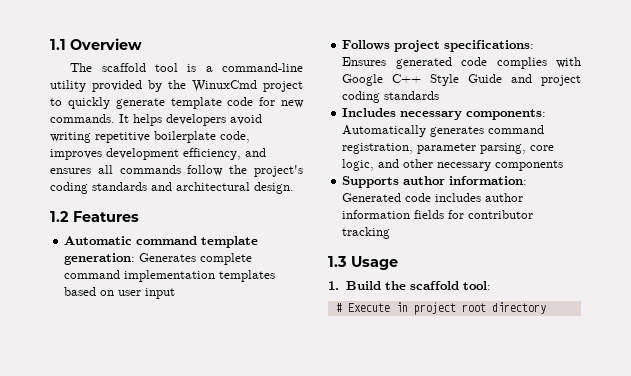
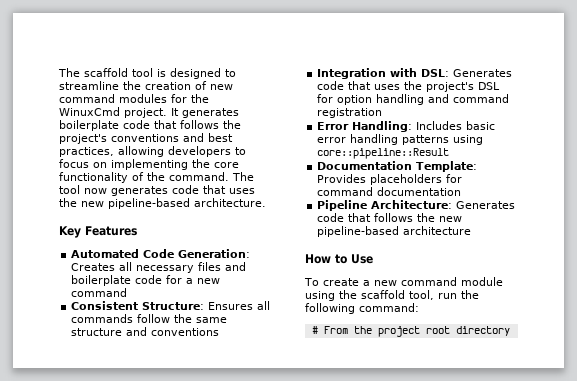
- 1.1 Overview
- The scaffold tool is a command-line utility provided by the WinuxCmd project to quickly generate template code for new commands. It helps developers avoid writing repetitive boilerplate code, improves development efficiency, and ensures all commands follow the project's coding standards and architectural design.
- 1.2 Features
- Automatic command template generation: Generates complete command implementation templates based on user input
- Follows project specifications: Ensures generated code complies with Google C++ Style Guide and project coding standards
- Includes necessary components: Automatically generates command registration, parameter parsing, core logic, and other necessary components
- Supports author information: Generated code includes author information fields for contributor tracking
- 1.3 Usage
- 1. Build the scaffold tool:
+ The scaffold tool is designed to streamline the creation of new command modules for the WinuxCmd project. It generates boilerplate code that follows the project's conventions and best practices, allowing developers to focus on implementing the core functionality of the command. The tool now generates code that uses the new pipeline-based architecture.
+ Key Features
+ Automated Code Generation: Creates all necessary files and boilerplate code for a new command
+ Consistent Structure: Ensures all commands follow the same structure and conventions
+ Integration with DSL: Generates code that uses the project's DSL for option handling and command registration
+ Error Handling: Includes basic error handling patterns using core::pipeline::Result
+ Documentation Template: Provides placeholders for command documentation
+ Pipeline Architecture: Generates code that follows the new pipeline-based architecture
+ How to Use
+ To create a new command module using the scaffold tool, run the following command:
- # Execute in project root directory
+ # From the project root directory

